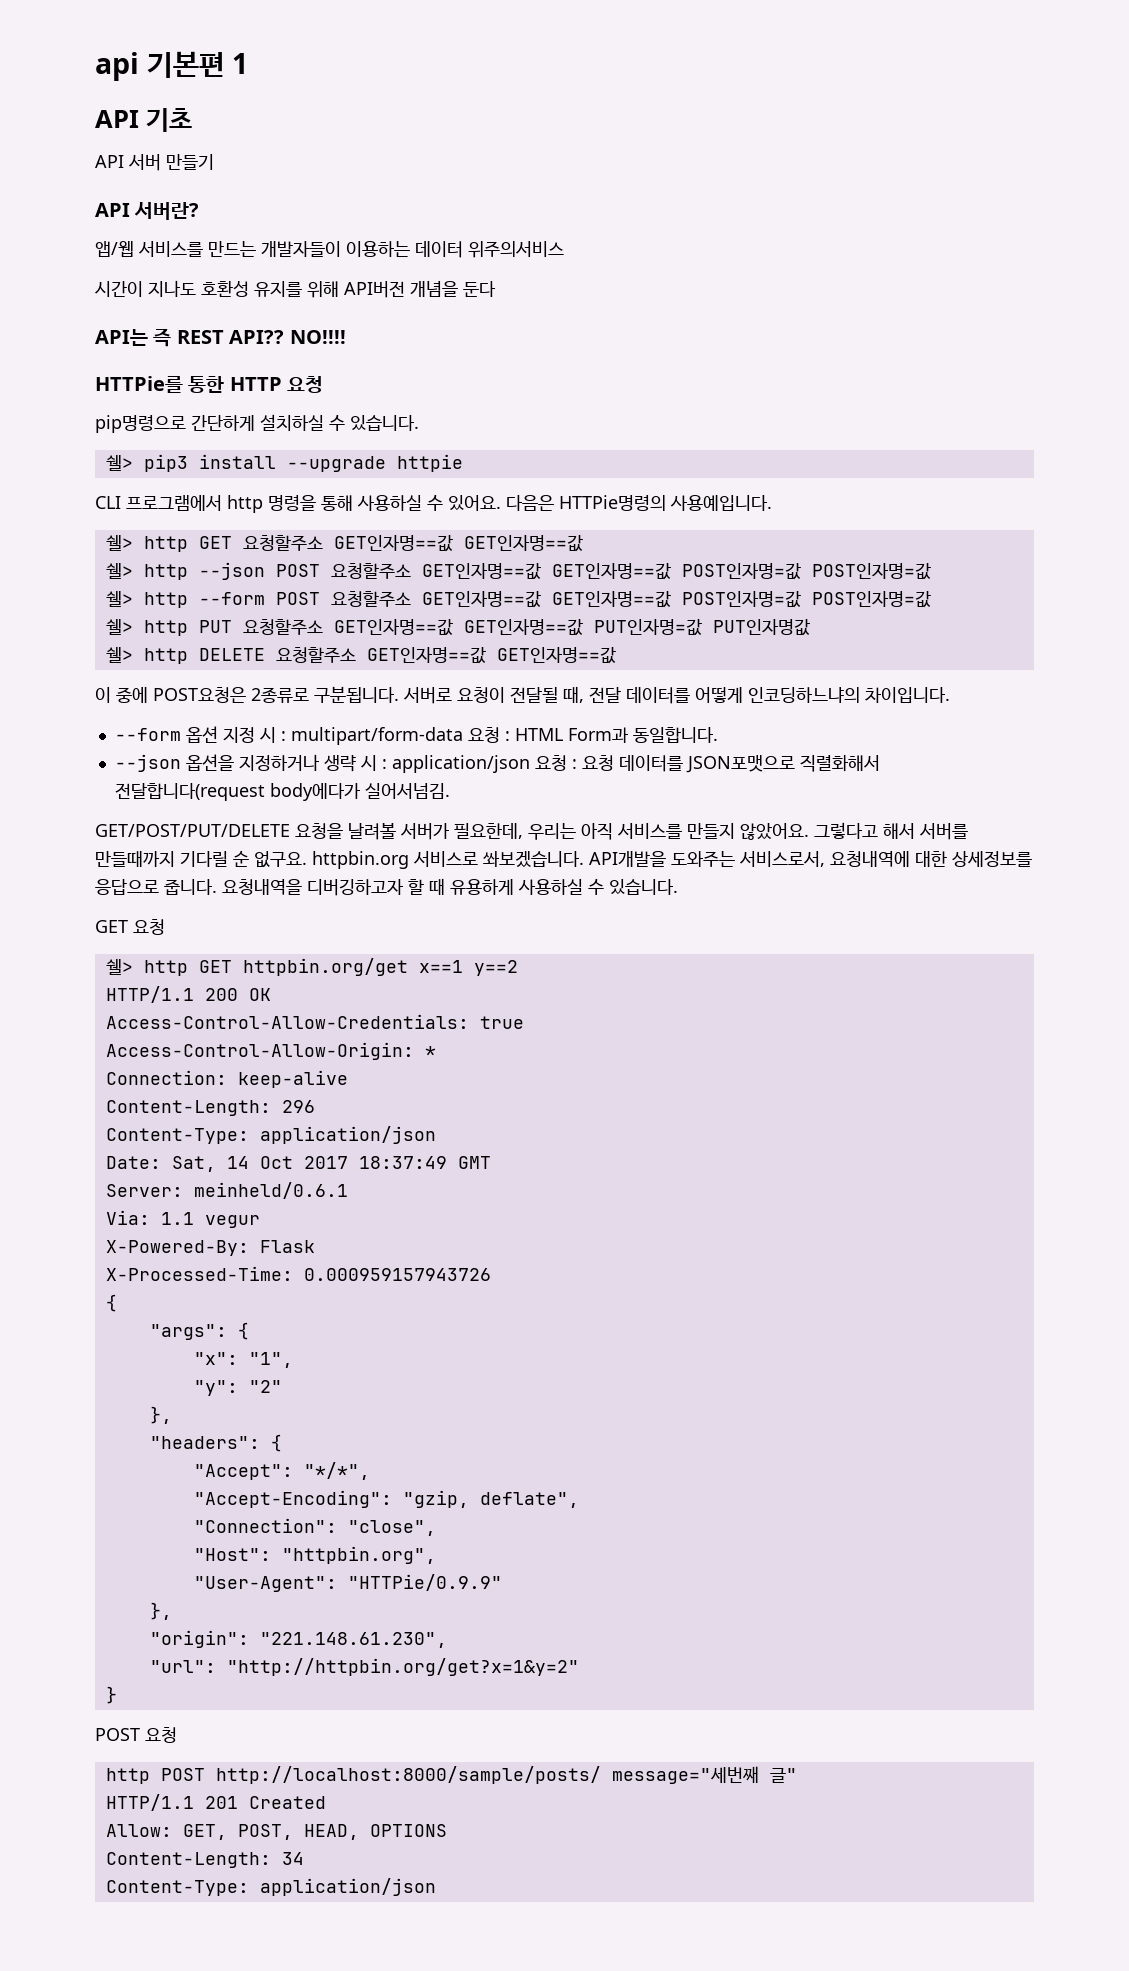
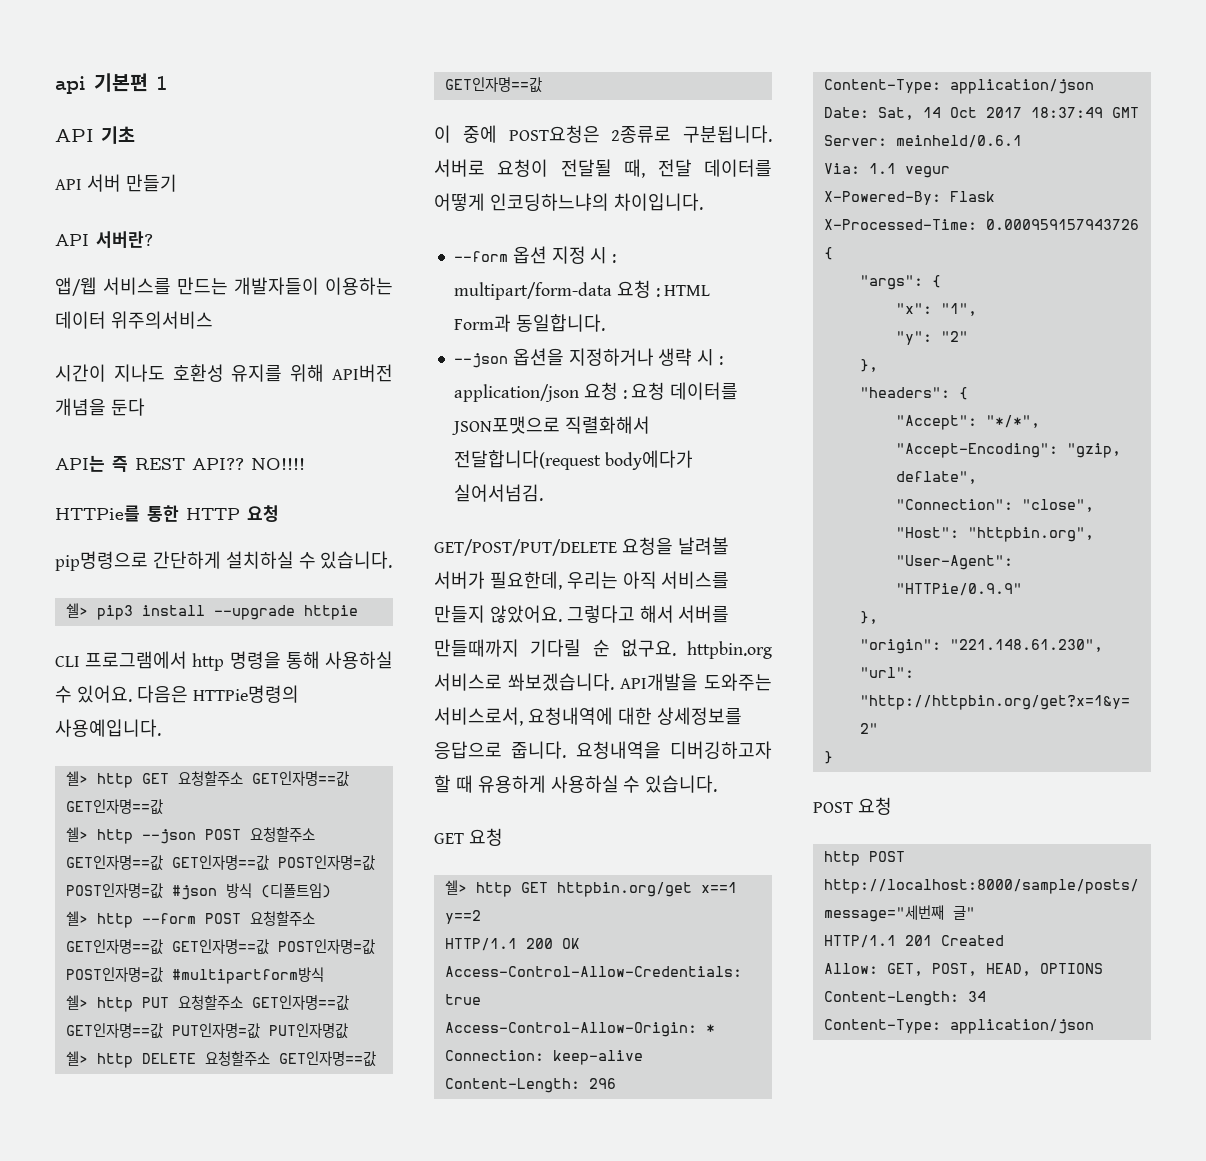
- 쉘> http --json POST 요청할주소 GET인자명==값 GET인자명==값 POST인자명=값 POST인자명=값
+ 쉘> http --json POST 요청할주소 GET인자명==값 GET인자명==값 POST인자명=값 POST인자명=값 #json 방식 (디폴트임)
- 쉘> http --form POST 요청할주소 GET인자명==값 GET인자명==값 POST인자명=값 POST인자명=값
+ 쉘> http --form POST 요청할주소 GET인자명==값 GET인자명==값 POST인자명=값 POST인자명=값 #multipartform방식

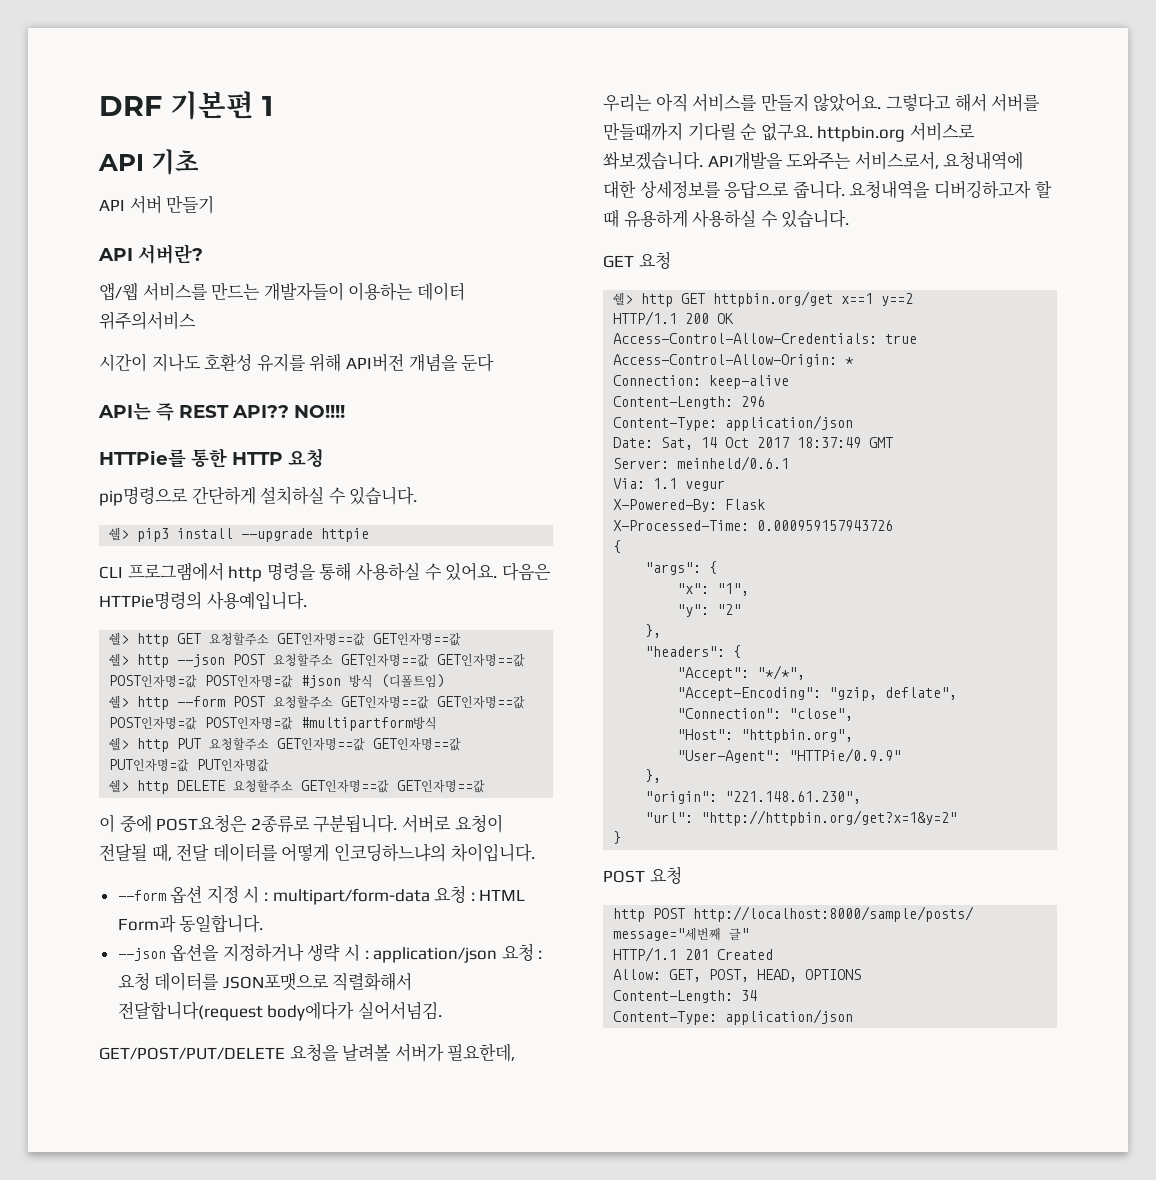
- api 기본편 1
+ DRF 기본편 1

